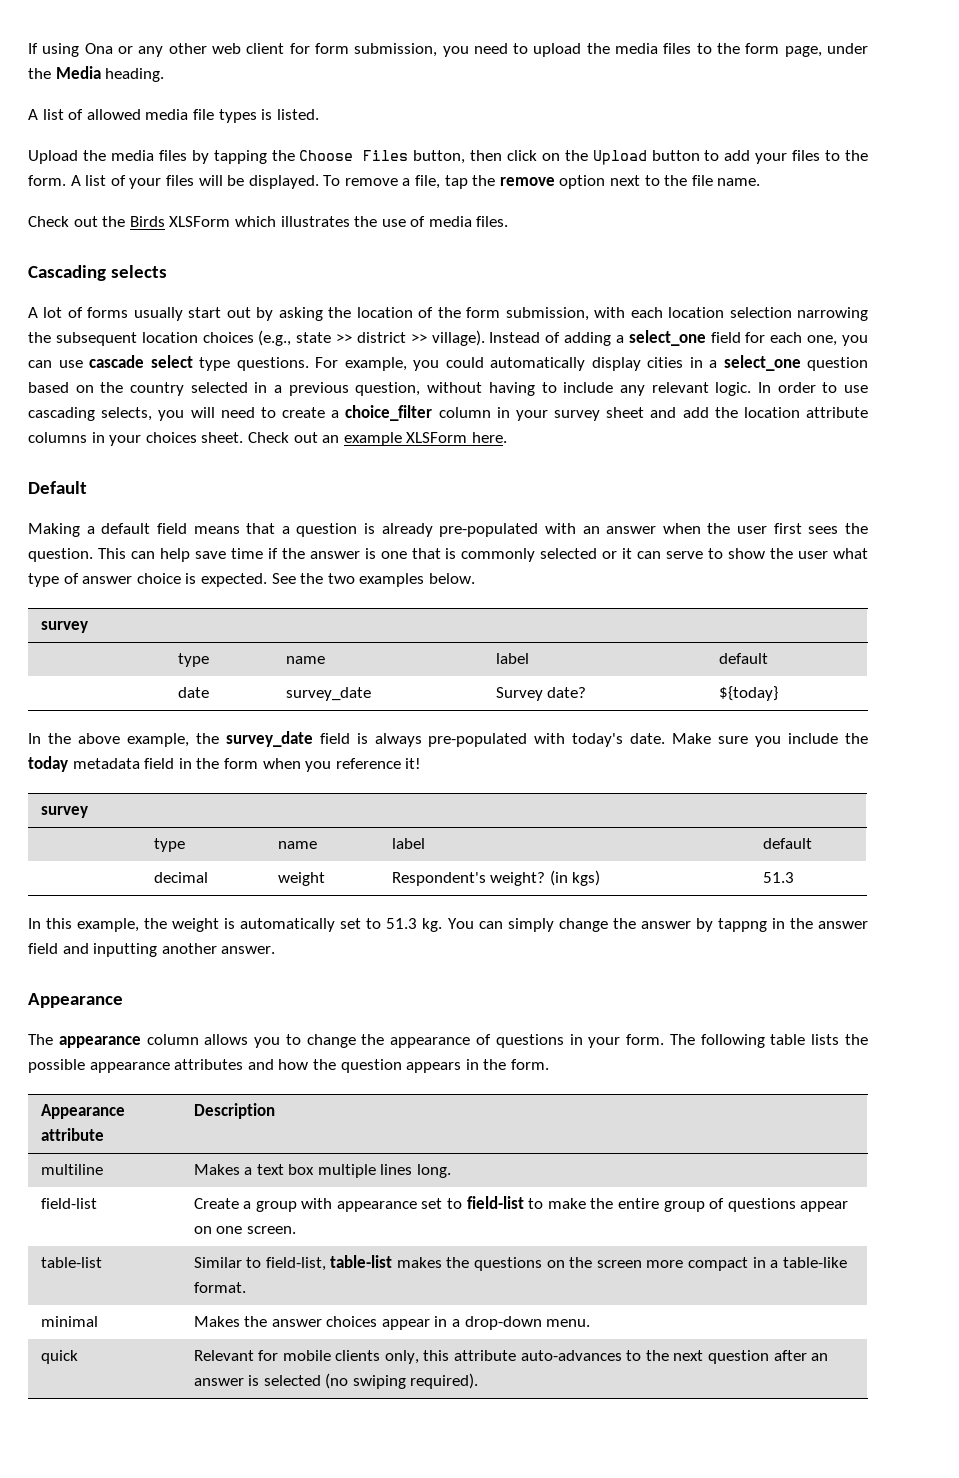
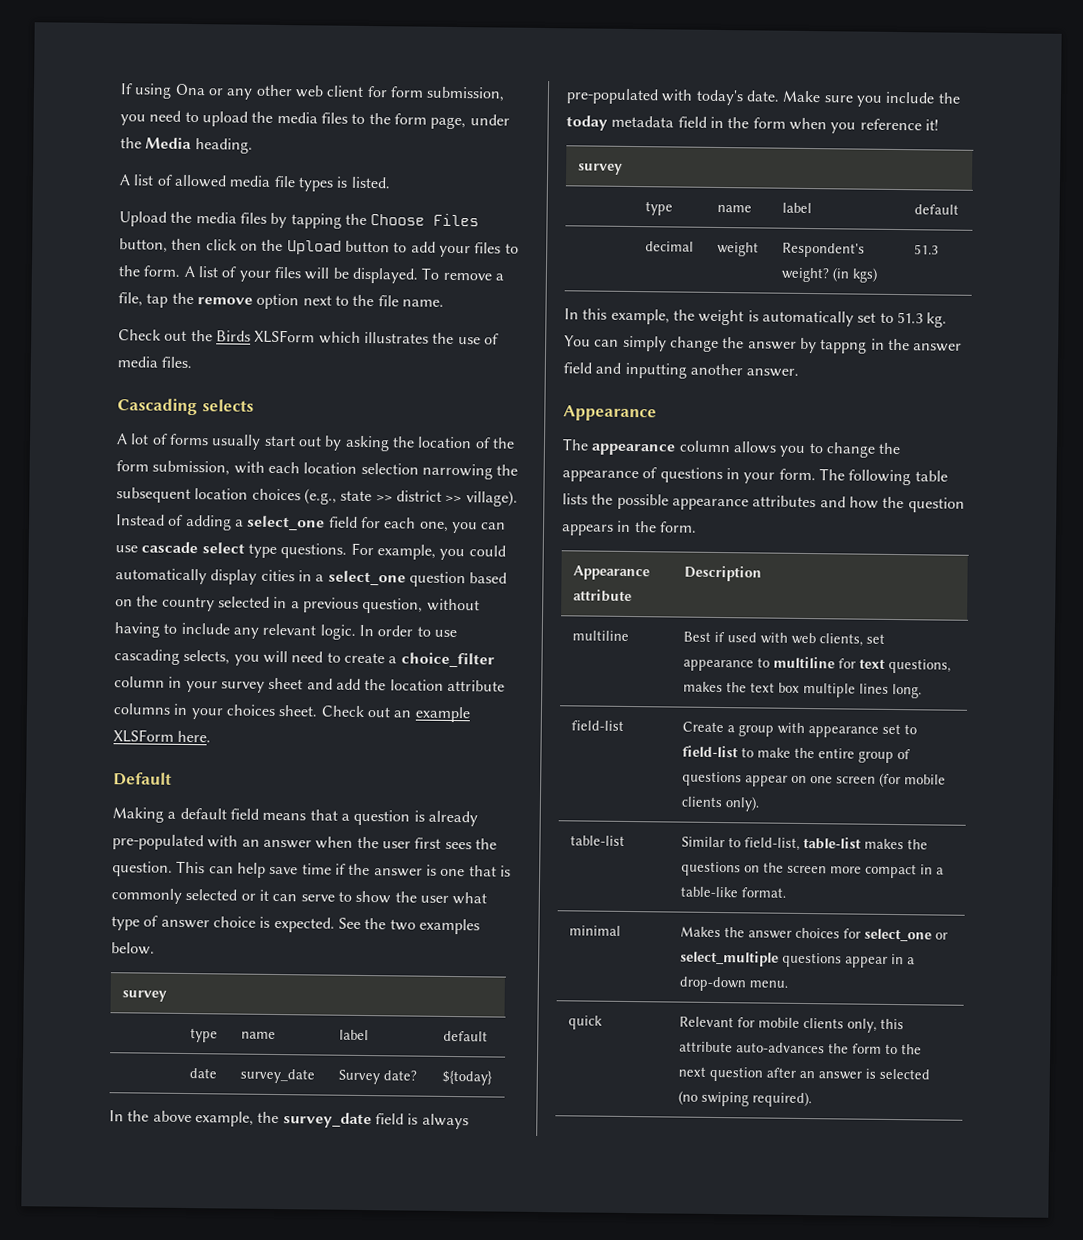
- multiline | Makes a text box multiple lines long.
+ multiline | Best if used with web clients, set appearance to multiline for text questions, makes the text box multiple lines long.
- field-list | Create a group with appearance set to field-list to make the entire group of questions appear on one screen.
+ field-list | Create a group with appearance set to field-list to make the entire group of questions appear on one screen (for mobile clients only).
- minimal | Makes the answer choices appear in a drop-down menu.
+ minimal | Makes the answer choices for select_one or select_multiple questions appear in a drop-down menu.
- quick | Relevant for mobile clients only, this attribute auto-advances to the next question after an answer is selected (no swiping required).
+ quick | Relevant for mobile clients only, this attribute auto-advances the form to the next question after an answer is selected (no swiping required).

